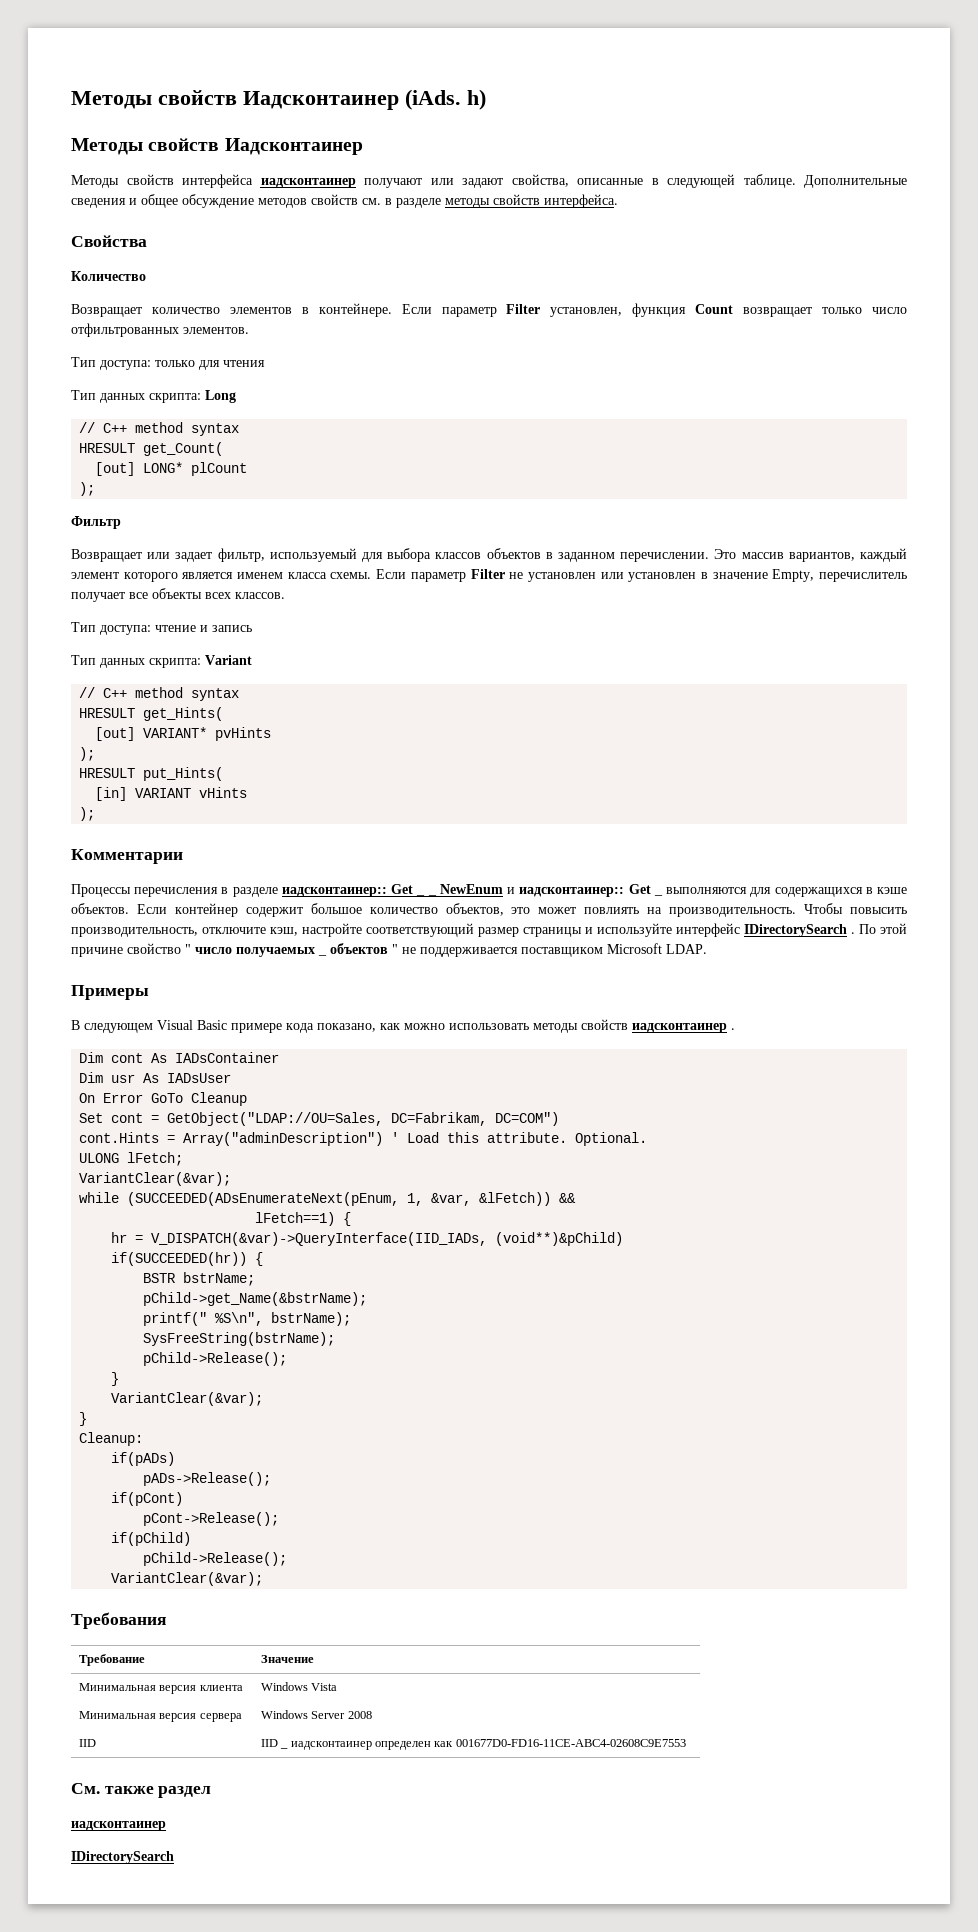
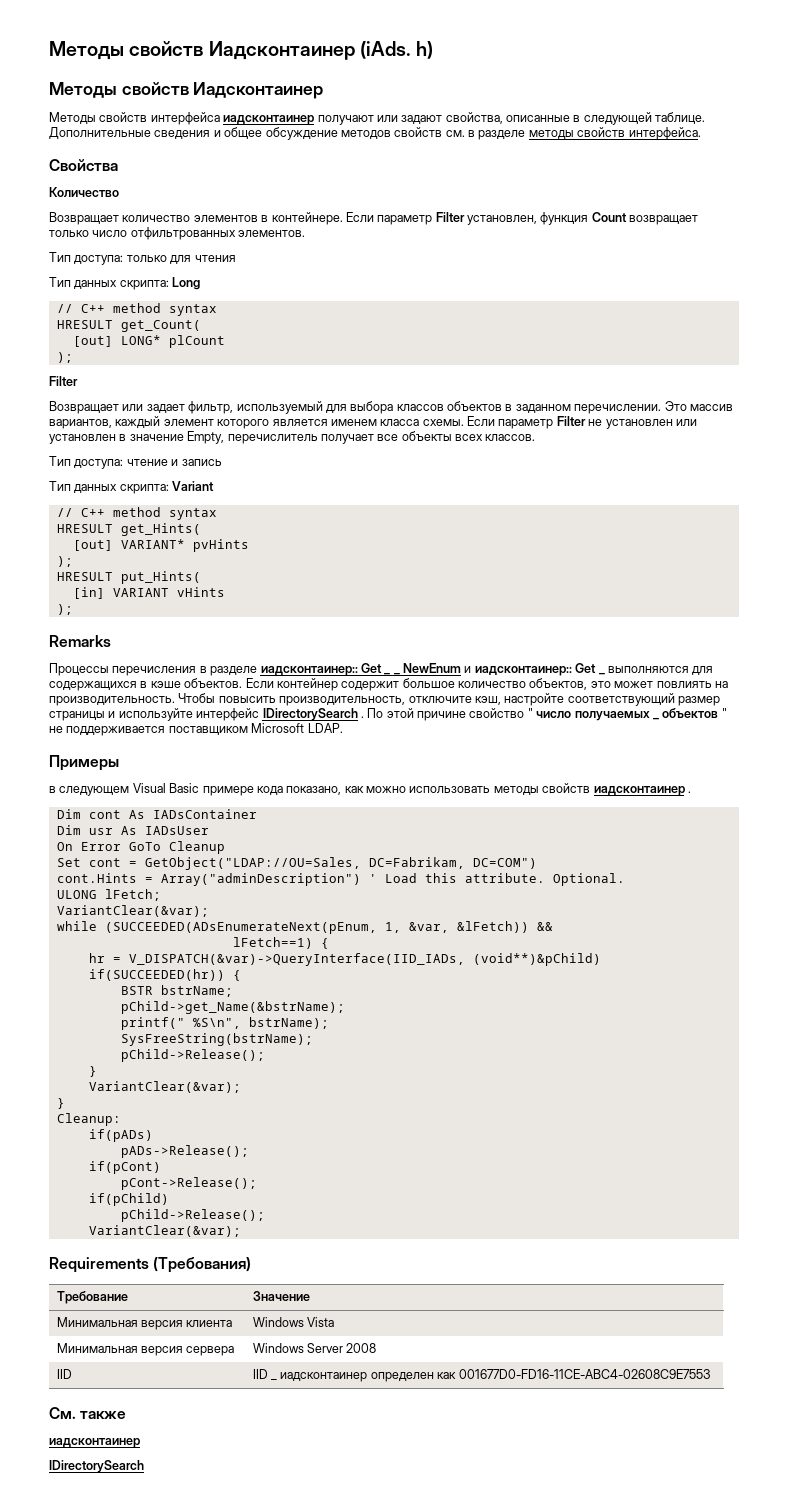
  [out] LONG* plCount
  );
- Фильтр
+ Filter
- Комментарии
+ Remarks
- В следующем Visual Basic примере кода показано, как можно использовать методы свойств иадсконтаинер .
+ в следующем Visual Basic примере кода показано, как можно использовать методы свойств иадсконтаинер .
- Требования
+ Requirements (Требования)
- См. также раздел
+ См. также

